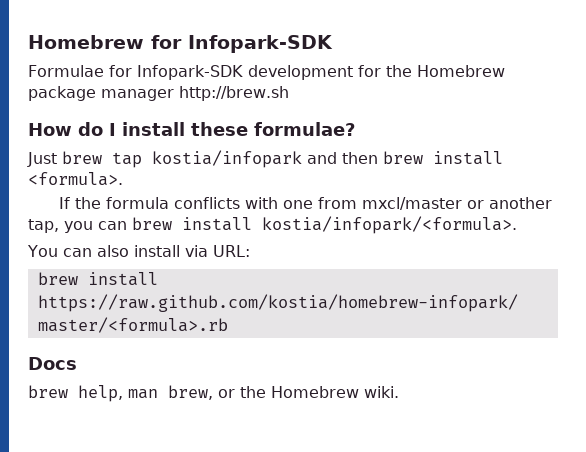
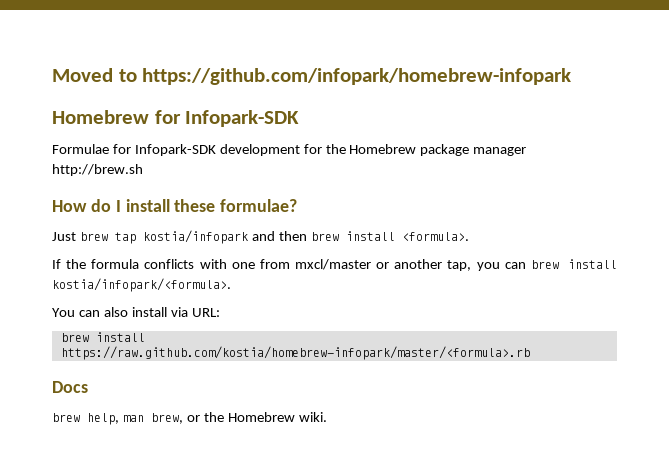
+ Moved to https://github.com/infopark/homebrew-infopark

